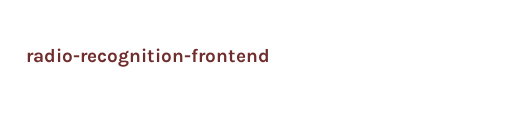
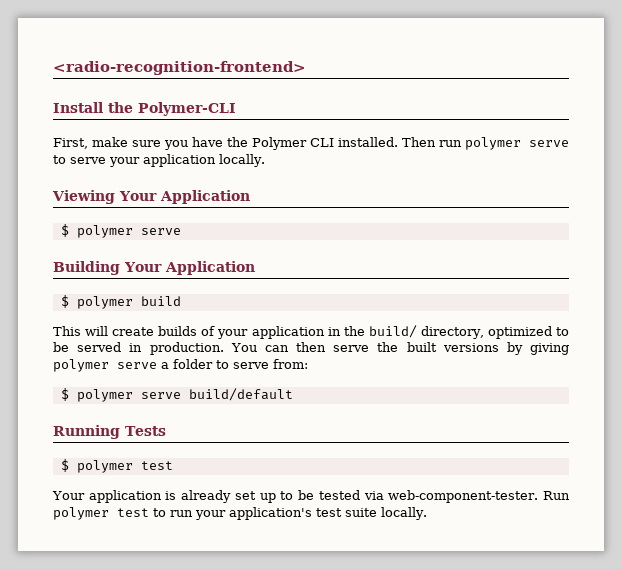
- radio-recognition-frontend
+ <radio-recognition-frontend>
+ Install the Polymer-CLI
+ First, make sure you have the Polymer CLI installed. Then run polymer serve to serve your application locally.
+ Viewing Your Application
+ $ polymer serve
+ Building Your Application
+ $ polymer build
+ This will create builds of your application in the build/ directory, optimized to be served in production. You can then serve the built versions by giving polymer serve a folder to serve from:
+ $ polymer serve build/default
+ Running Tests
+ $ polymer test
+ Your application is already set up to be tested via web-component-tester. Run polymer test to run your application's test suite locally.

